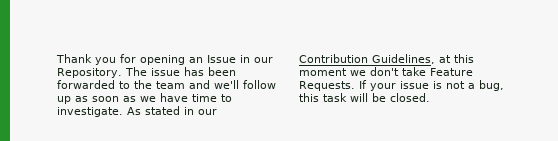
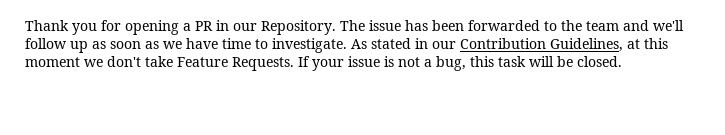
- Thank you for opening an Issue in our Repository.
+ Thank you for opening a PR in our Repository.

